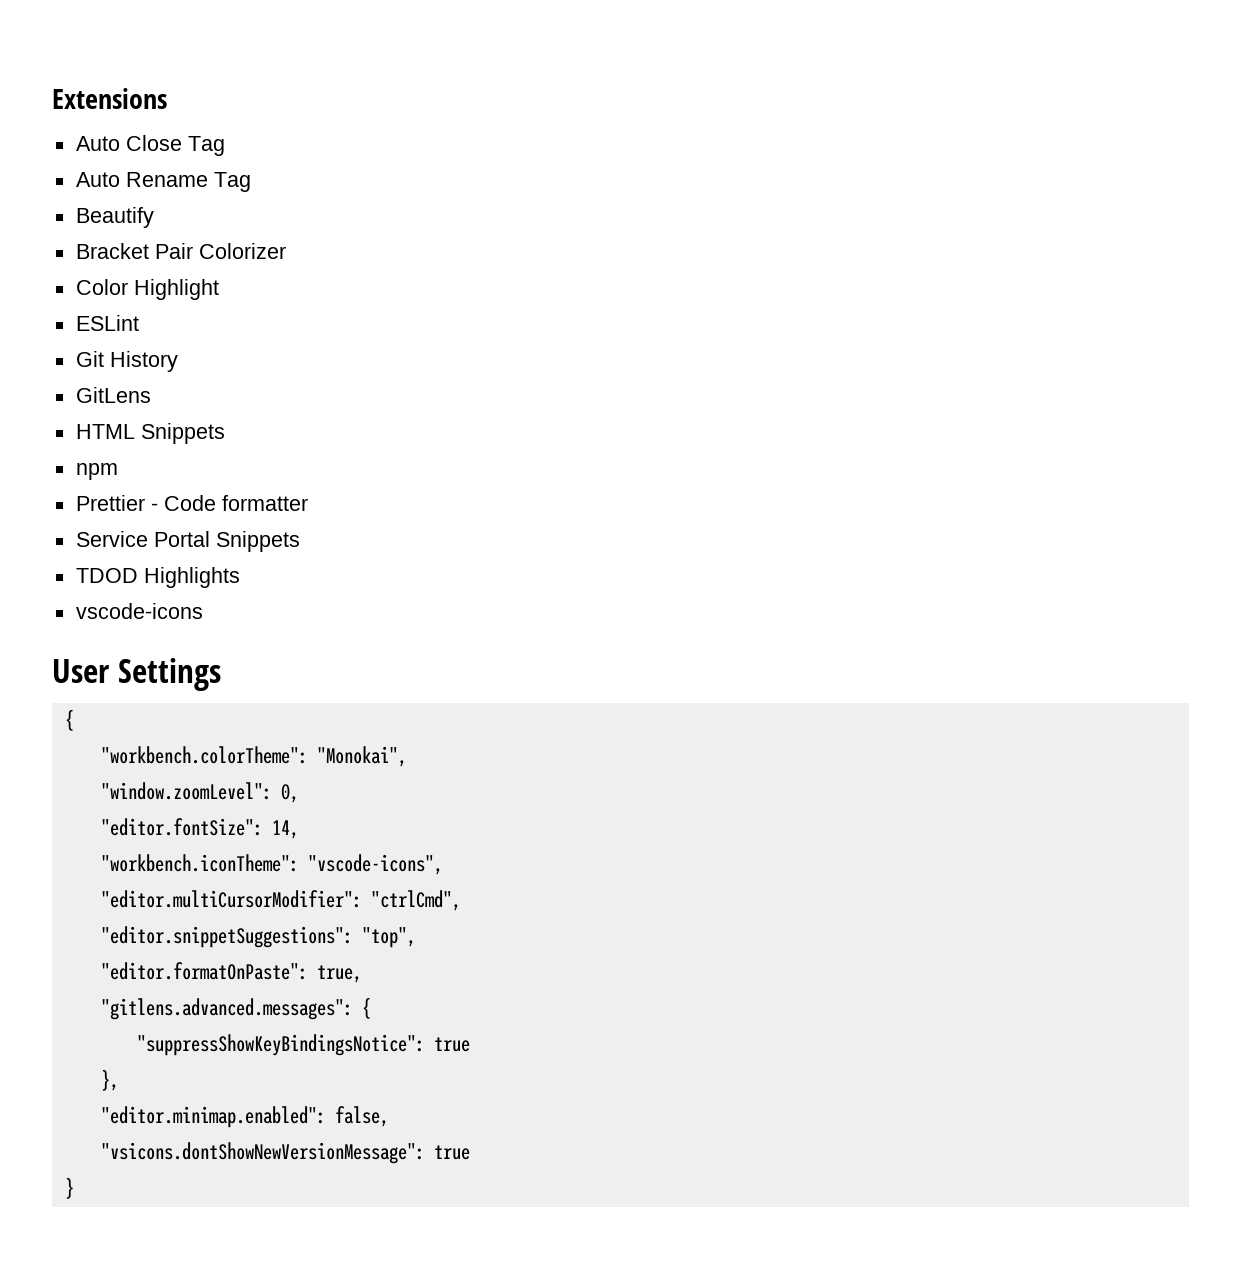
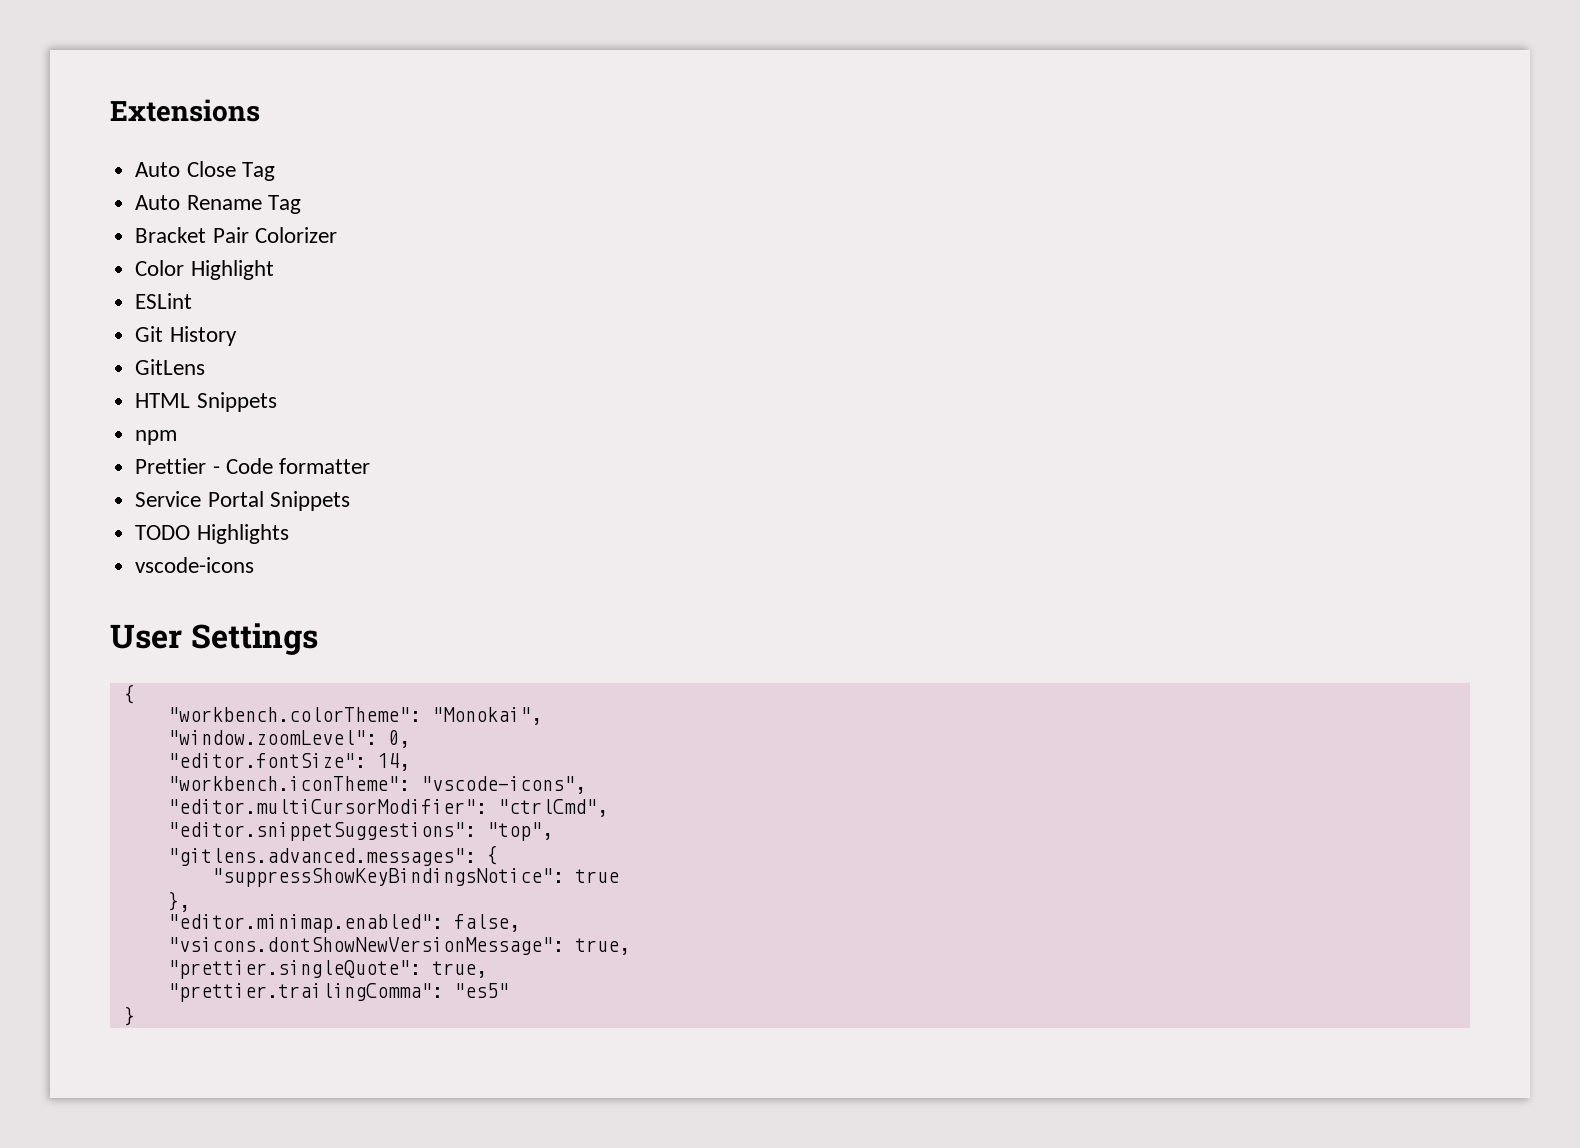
- Beautify
- TDOD Highlights
+ TODO Highlights
- "editor.formatOnPaste": true,
- "vsicons.dontShowNewVersionMessage": true
+ "vsicons.dontShowNewVersionMessage": true,
+ "prettier.singleQuote": true,
+ "prettier.trailingComma": "es5"

